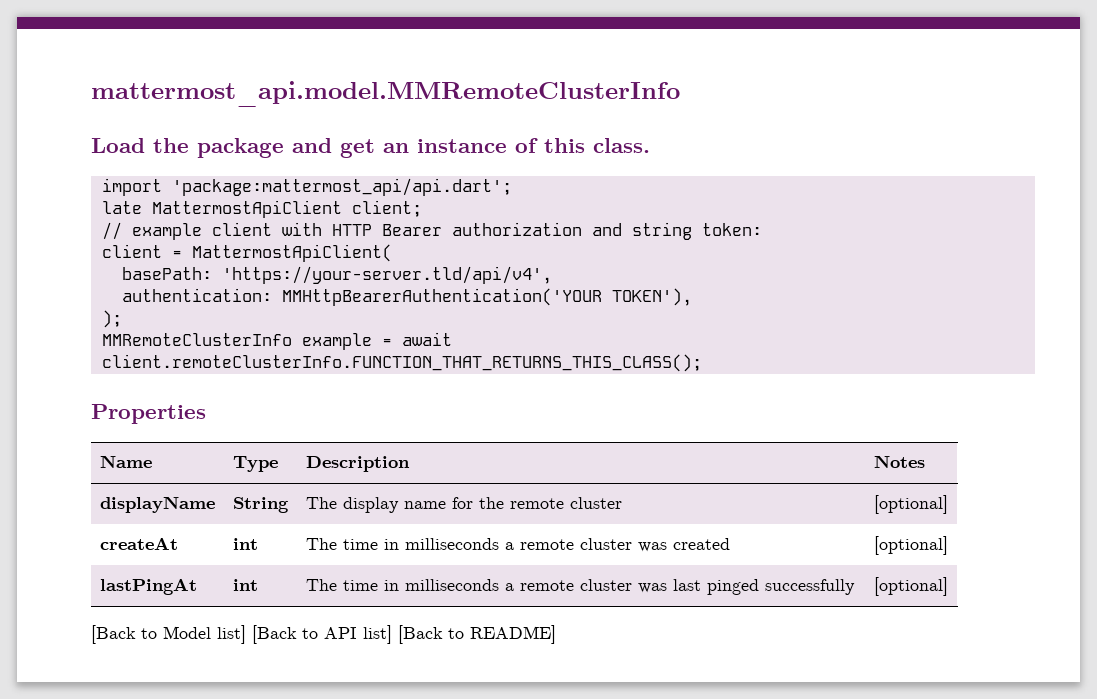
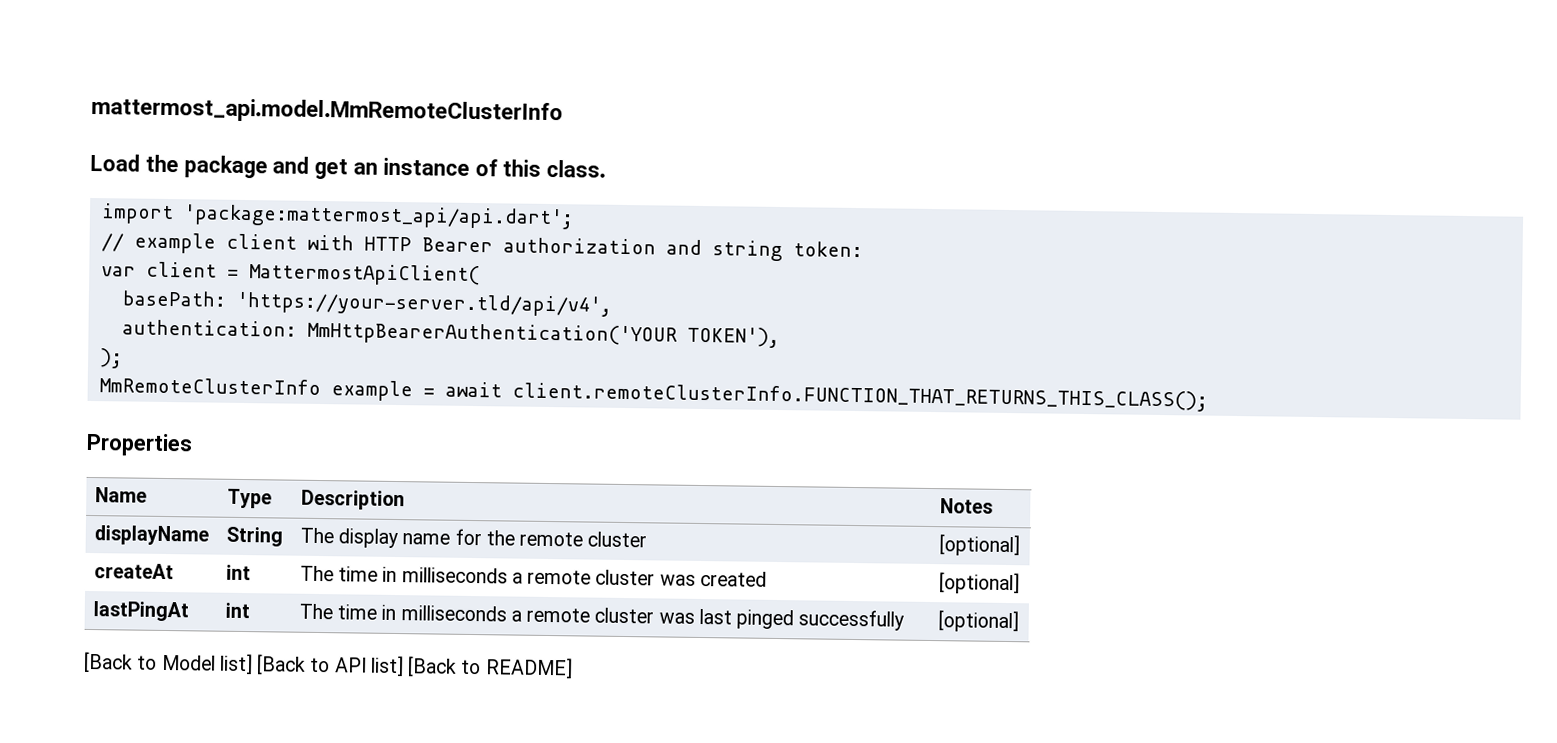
- mattermost_api.model.MMRemoteClusterInfo
+ mattermost_api.model.MmRemoteClusterInfo
- late MattermostApiClient client;
- client = MattermostApiClient(
+ var client = MattermostApiClient(
- authentication: MMHttpBearerAuthentication('YOUR TOKEN'),
+ authentication: MmHttpBearerAuthentication('YOUR TOKEN'),
- MMRemoteClusterInfo example = await client.remoteClusterInfo.FUNCTION_THAT_RETURNS_THIS_CLASS();
+ MmRemoteClusterInfo example = await client.remoteClusterInfo.FUNCTION_THAT_RETURNS_THIS_CLASS();

